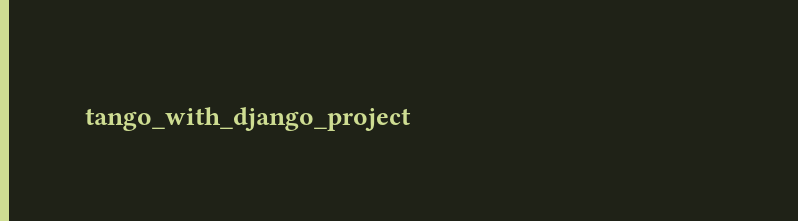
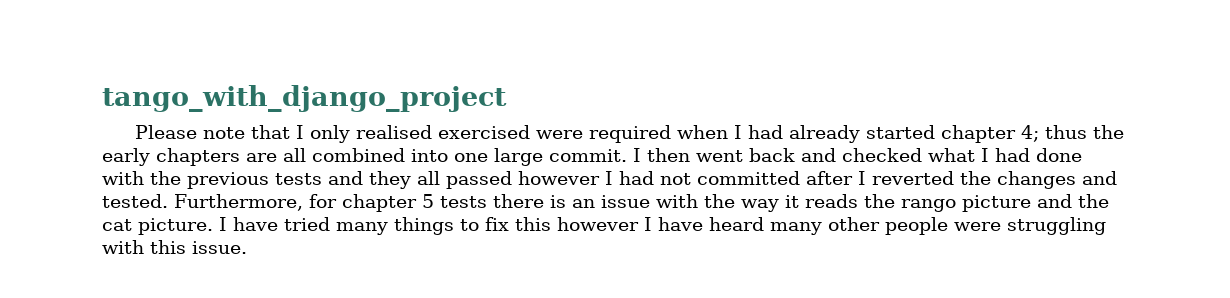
+ Please note that I only realised exercised were required when I had already started chapter 4; thus the early chapters are all combined into one large commit. I then went back and checked what I had done with the previous tests and they all passed however I had not committed after I reverted the changes and tested. Furthermore, for chapter 5 tests there is an issue with the way it reads the rango picture and the cat picture. I have tried many things to fix this however I have heard many other people were struggling with this issue.

